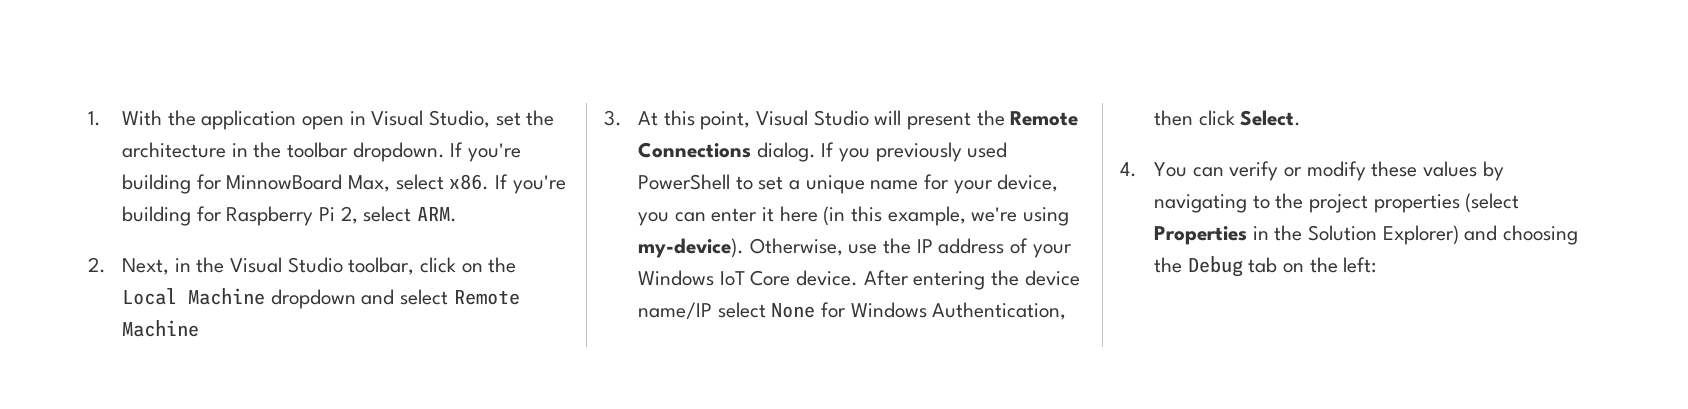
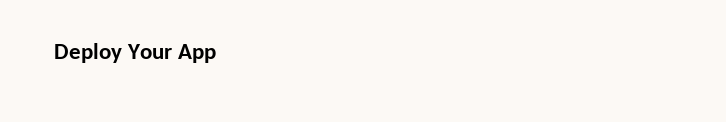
- 1. With the application open in Visual Studio, set the architecture in the toolbar dropdown. If you're building for MinnowBoard Max, select x86. If you're building for Raspberry Pi 2, select ARM.
- 2. Next, in the Visual Studio toolbar, click on the Local Machine dropdown and select Remote Machine
- 3. At this point, Visual Studio will present the Remote Connections dialog. If you previously used PowerShell to set a unique name for your device, you can enter it here (in this example, we're using my-device). Otherwise, use the IP address of your Windows IoT Core device. After entering the device name/IP select None for Windows Authentication, then click Select.
- 4. You can verify or modify these values by navigating to the project properties (select Properties in the Solution Explorer) and choosing the Debug tab on the left:
+ Deploy Your App

